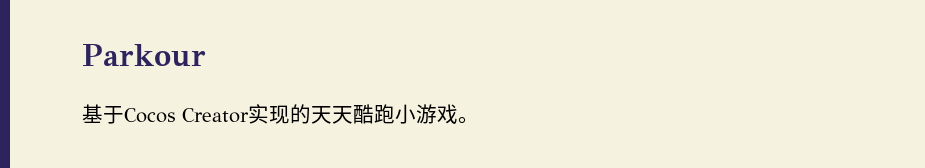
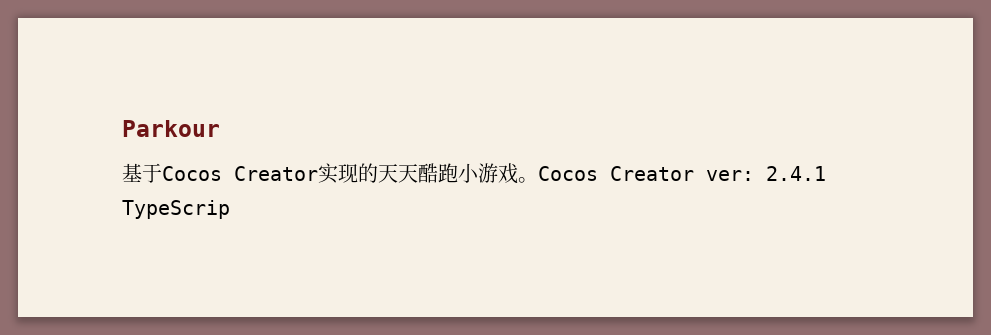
+ Cocos Creator ver: 2.4.1 TypeScrip

